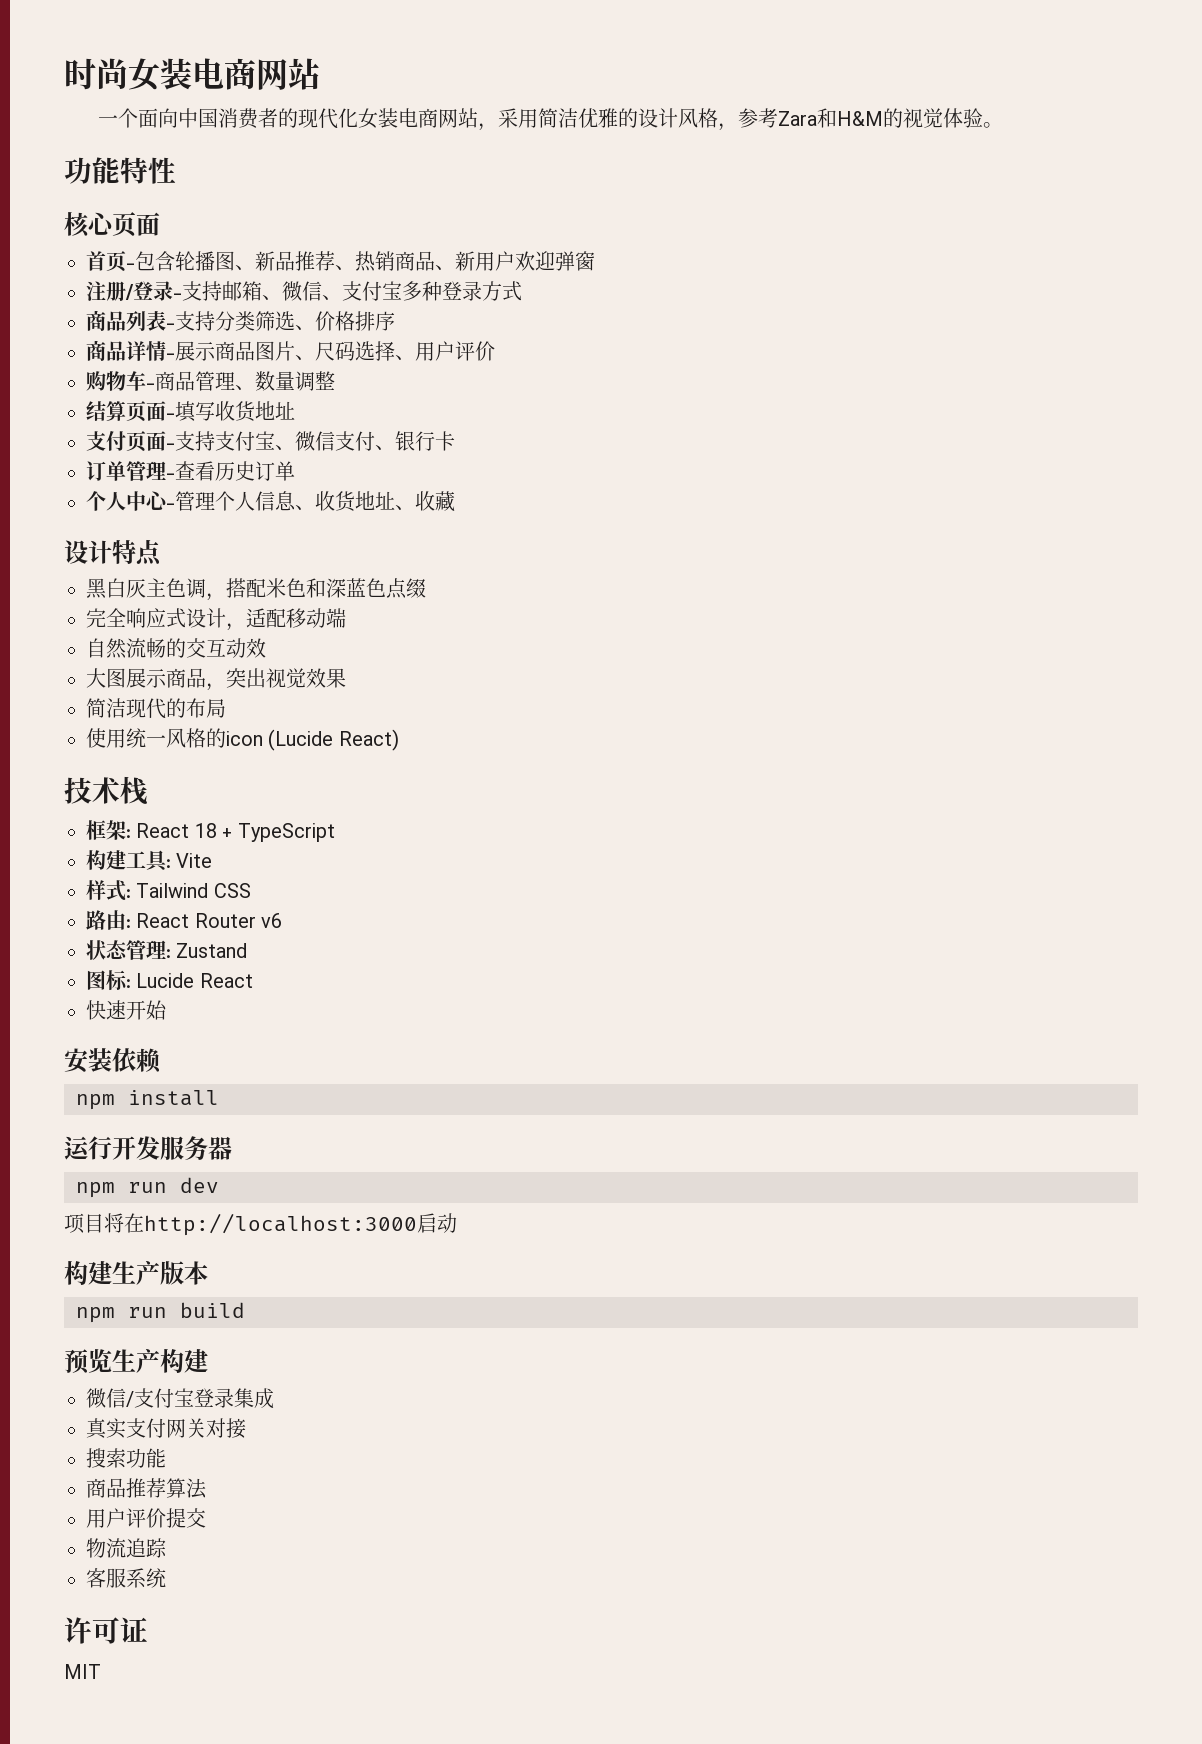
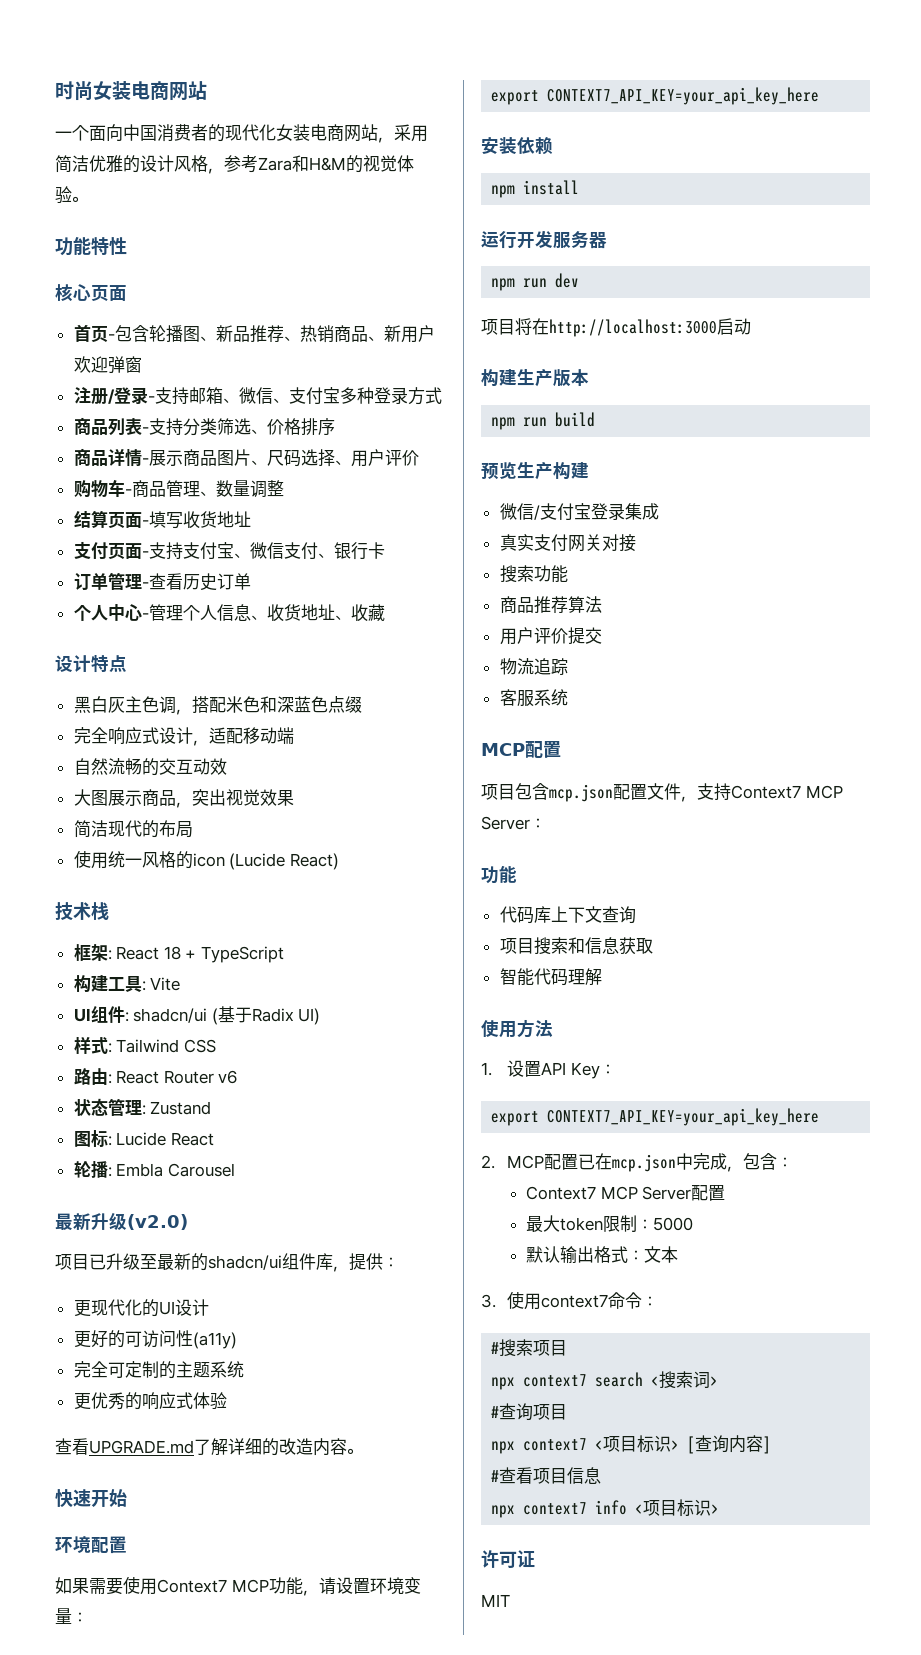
+ UI组件: shadcn/ui (基于Radix UI)
+ 轮播: Embla Carousel
+ 最新升级(v2.0)
+ 项目已升级至最新的shadcn/ui组件库，提供：
+ 更现代化的UI设计
+ 更好的可访问性(a11y)
+ 完全可定制的主题系统
+ 更优秀的响应式体验
+ 查看UPGRADE.md了解详细的改造内容。
  快速开始
+ 环境配置
+ 如果需要使用Context7 MCP功能，请设置环境变量：
+ export CONTEXT7_API_KEY=your_api_key_here
  客服系统
+ MCP配置
+ 项目包含mcp.json配置文件，支持Context7 MCP Server：
+ 功能
+ 代码库上下文查询
+ 项目搜索和信息获取
+ 智能代码理解
+ 使用方法
+ 1.设置API Key：
+ export CONTEXT7_API_KEY=your_api_key_here
+ 2. MCP配置已在mcp.json中完成，包含：
+ Context7 MCP Server配置
+ 最大token限制：5000
+ 默认输出格式：文本
+ 3.使用context7命令：
+ #搜索项目
+ npx context7 search <搜索词>
+ #查询项目
+ npx context7 <项目标识> [查询内容]
+ #查看项目信息
+ npx context7 info <项目标识>

